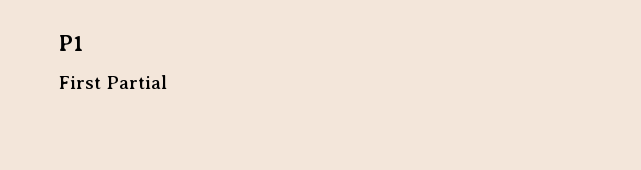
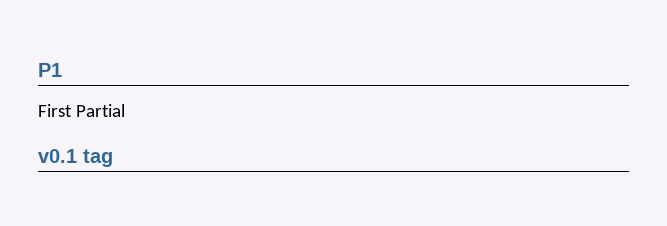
+ v0.1 tag

